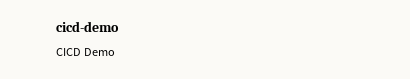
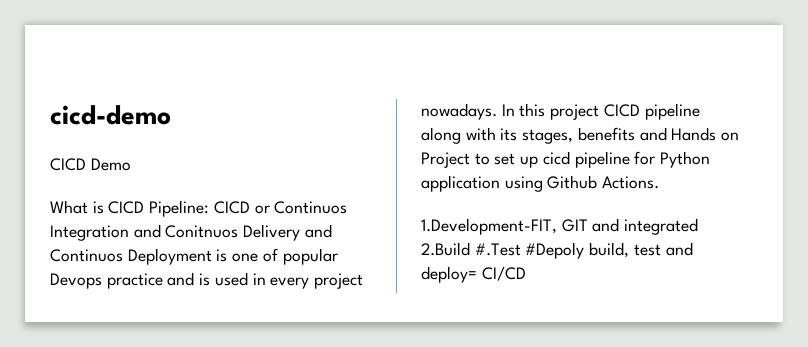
+ What is CICD Pipeline: CICD or Continuos Integration and Conitnuos Delivery and Continuos Deployment is one of popular Devops practice and is used in every project nowadays. In this project CICD pipeline along with its stages, benefits and Hands on Project to set up cicd pipeline for Python application using Github Actions.
+ 1.Development-FIT, GIT and integrated 2.Build #.Test #Depoly build, test and deploy= CI/CD

